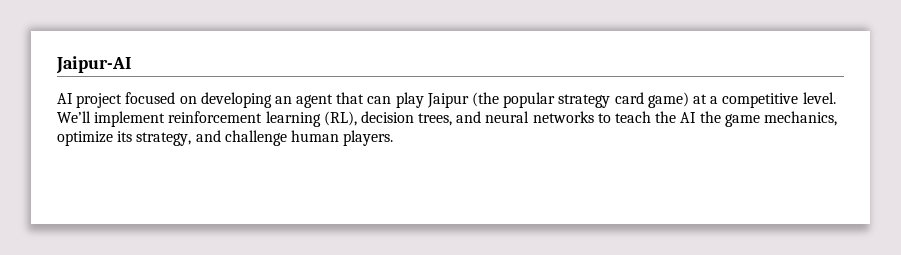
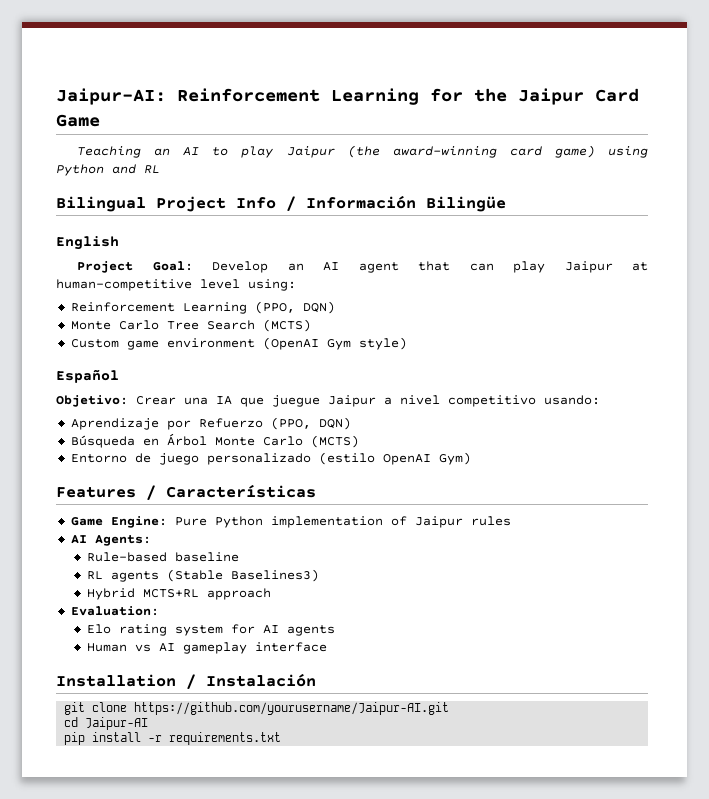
- Jaipur-AI
- AI project focused on developing an agent that can play Jaipur (the popular strategy card game) at a competitive level. We’ll implement reinforcement learning (RL), decision trees, and neural networks to teach the AI the game mechanics, optimize its strategy, and challenge human players.
+ Jaipur-AI: Reinforcement Learning for the Jaipur Card Game
+ Teaching an AI to play Jaipur (the award-winning card game) using Python and RL
+ Bilingual Project Info / Información Bilingüe
+ English
+ Project Goal: Develop an AI agent that can play Jaipur at human-competitive level using:
+ Reinforcement Learning (PPO, DQN)
+ Monte Carlo Tree Search (MCTS)
+ Custom game environment (OpenAI Gym style)
+ Español
+ Objetivo: Crear una IA que juegue Jaipur a nivel competitivo usando:
+ Aprendizaje por Refuerzo (PPO, DQN)
+ Búsqueda en Árbol Monte Carlo (MCTS)
+ Entorno de juego personalizado (estilo OpenAI Gym)
+ Features / Características
+ Game Engine: Pure Python implementation of Jaipur rules
+ AI Agents:
+ Rule-based baseline
+ RL agents (Stable Baselines3)
+ Hybrid MCTS+RL approach
+ Evaluation:
+ Elo rating system for AI agents
+ Human vs AI gameplay interface
+ Installation / Instalación
+ git clone https://github.com/yourusername/Jaipur-AI.git
+ cd Jaipur-AI
+ pip install -r requirements.txt

